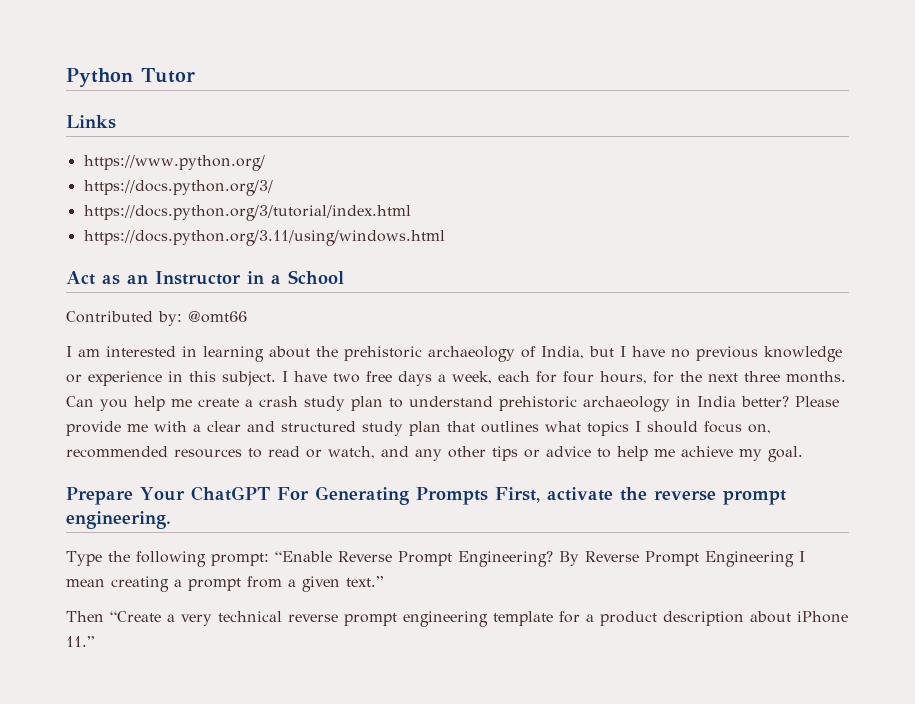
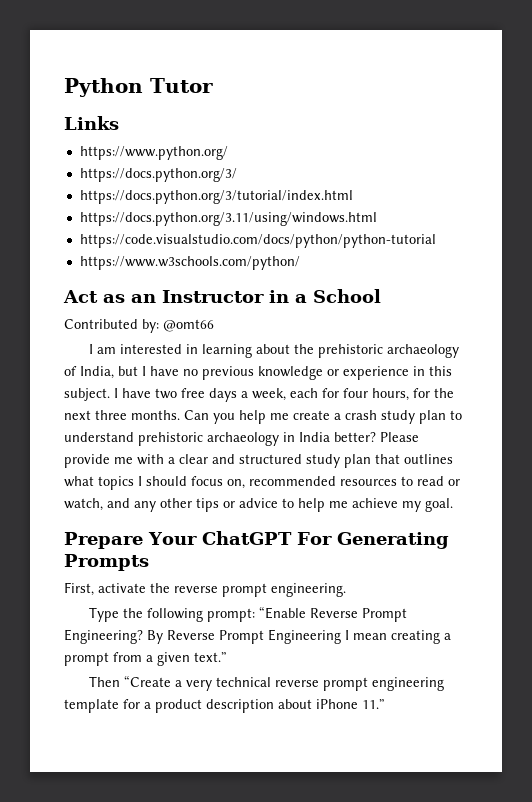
+ https://code.visualstudio.com/docs/python/python-tutorial
+ https://www.w3schools.com/python/
- Prepare Your ChatGPT For Generating Prompts First, activate the reverse prompt engineering.
+ Prepare Your ChatGPT For Generating Prompts
+ First, activate the reverse prompt engineering.

